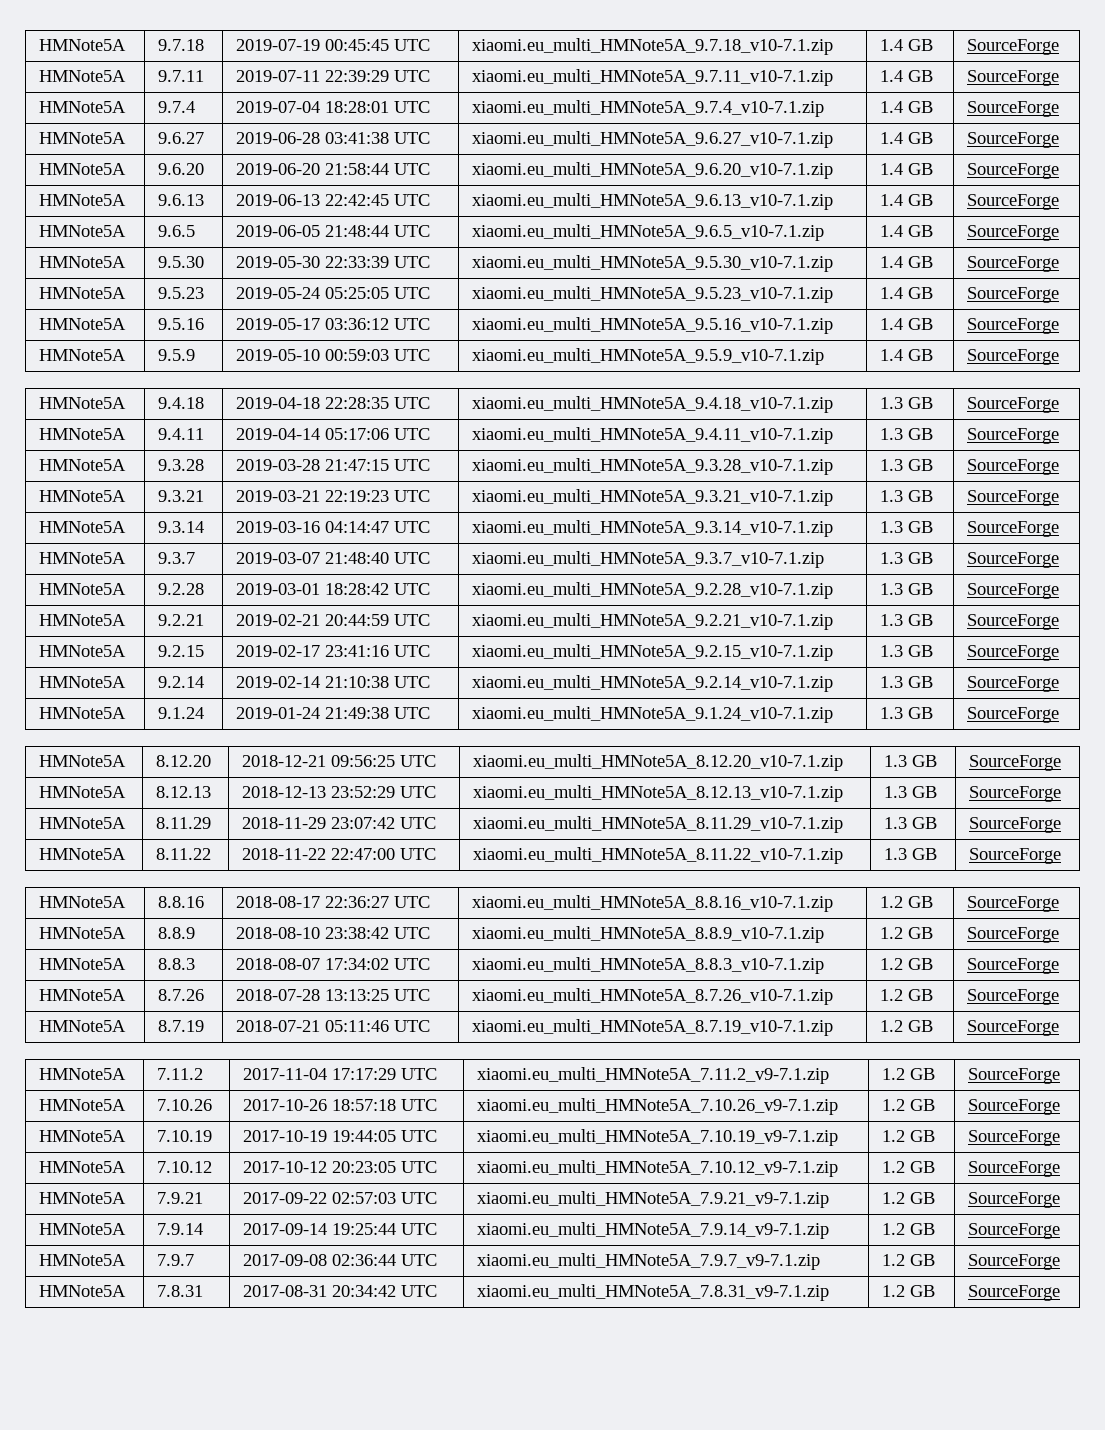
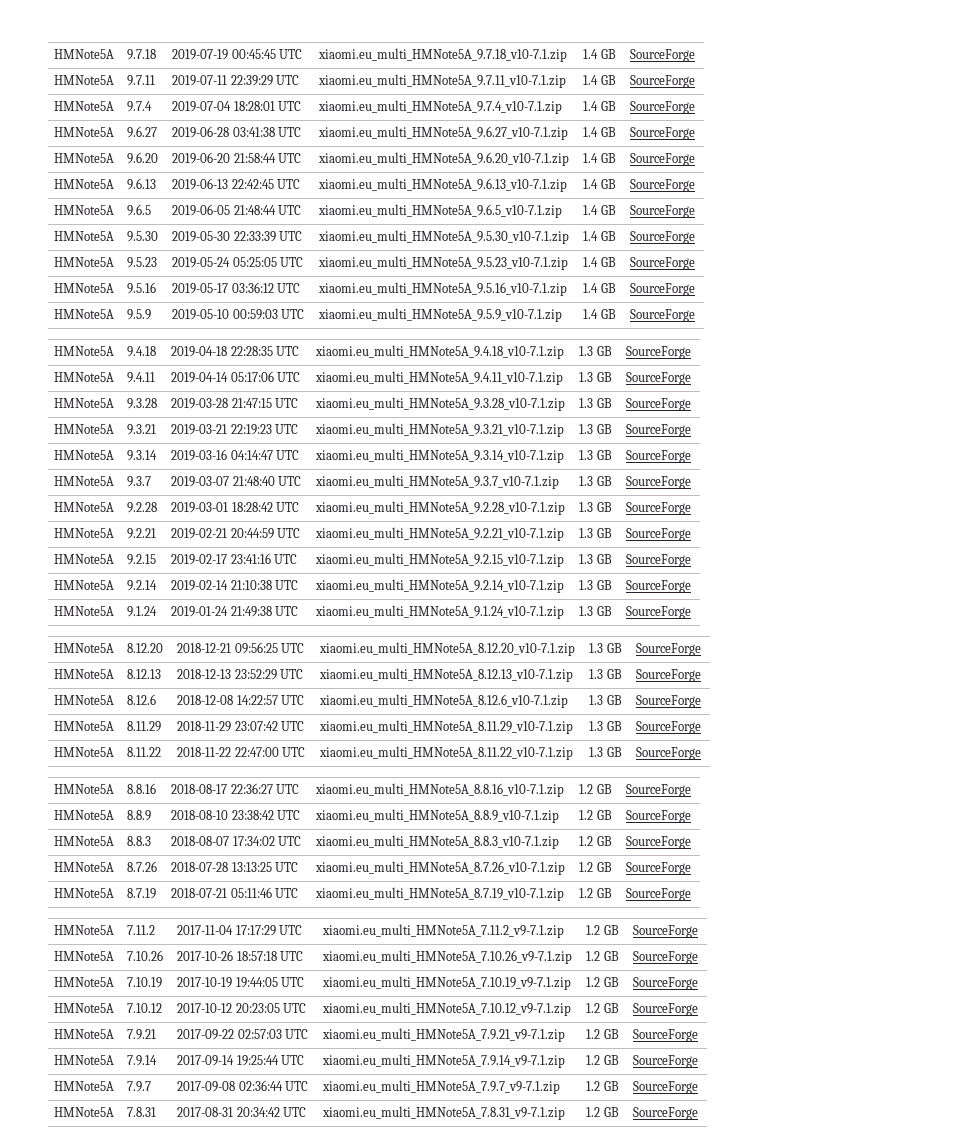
+ HMNote5A | 8.12.6 | 2018-12-08 14:22:57 UTC | xiaomi.eu_multi_HMNote5A_8.12.6_v10-7.1.zip | 1.3 GB | SourceForge

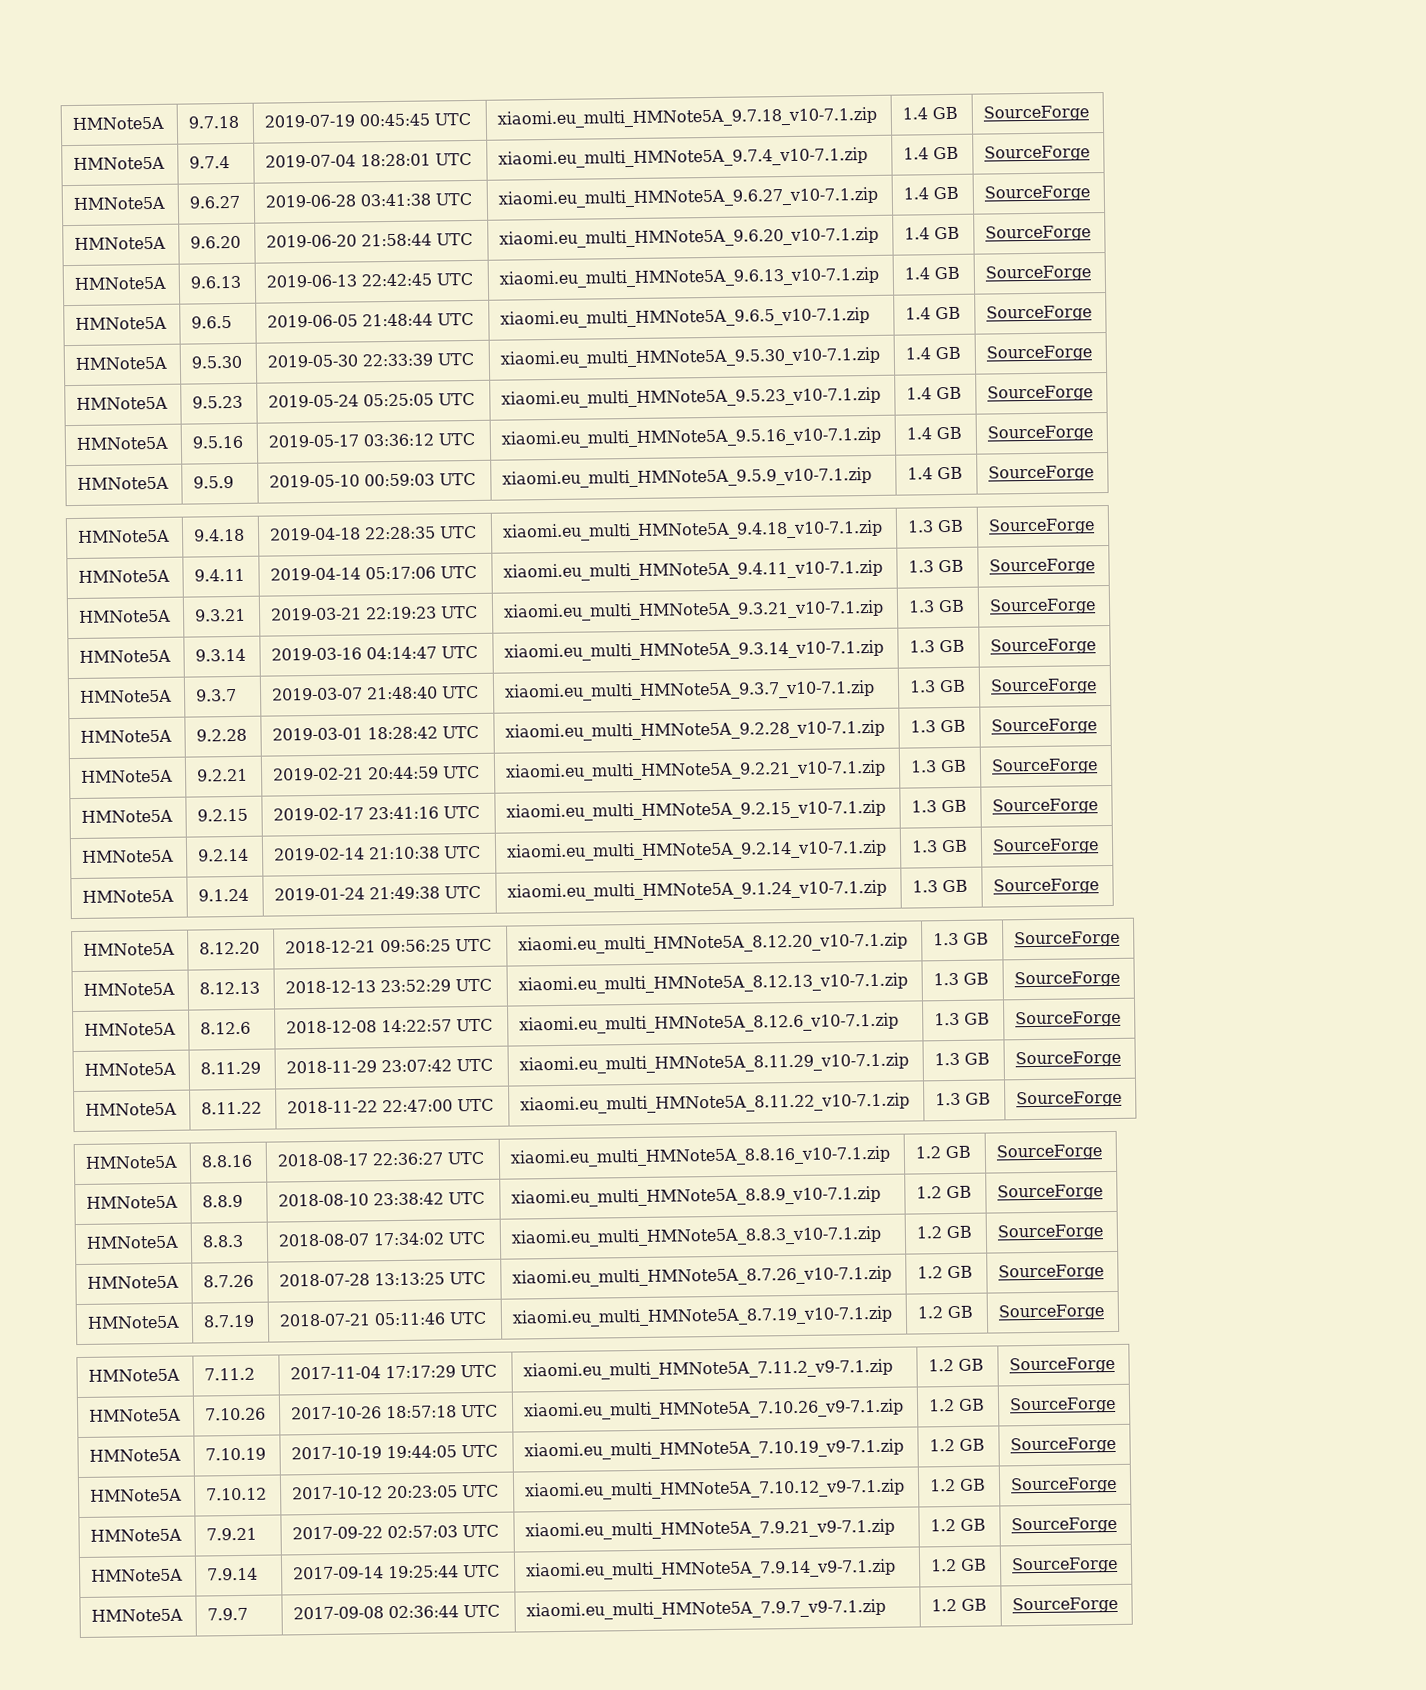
- HMNote5A | 9.7.11 | 2019-07-11 22:39:29 UTC | xiaomi.eu_multi_HMNote5A_9.7.11_v10-7.1.zip | 1.4 GB | SourceForge
- HMNote5A | 9.3.28 | 2019-03-28 21:47:15 UTC | xiaomi.eu_multi_HMNote5A_9.3.28_v10-7.1.zip | 1.3 GB | SourceForge
- HMNote5A | 7.8.31 | 2017-08-31 20:34:42 UTC | xiaomi.eu_multi_HMNote5A_7.8.31_v9-7.1.zip | 1.2 GB | SourceForge

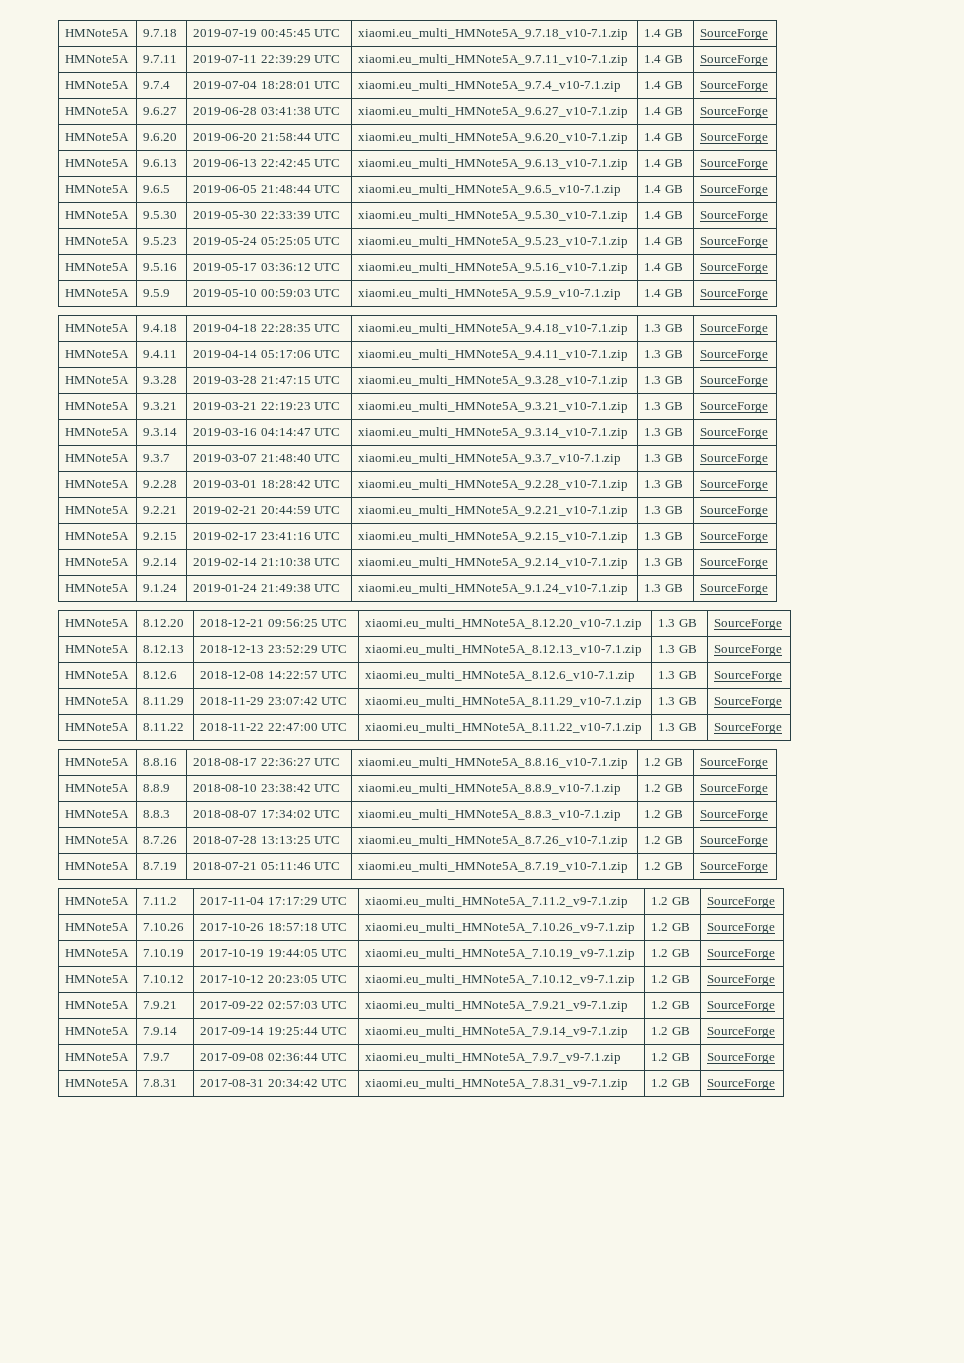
+ HMNote5A | 9.7.11 | 2019-07-11 22:39:29 UTC | xiaomi.eu_multi_HMNote5A_9.7.11_v10-7.1.zip | 1.4 GB | SourceForge
+ HMNote5A | 9.3.28 | 2019-03-28 21:47:15 UTC | xiaomi.eu_multi_HMNote5A_9.3.28_v10-7.1.zip | 1.3 GB | SourceForge
+ HMNote5A | 7.8.31 | 2017-08-31 20:34:42 UTC | xiaomi.eu_multi_HMNote5A_7.8.31_v9-7.1.zip | 1.2 GB | SourceForge

